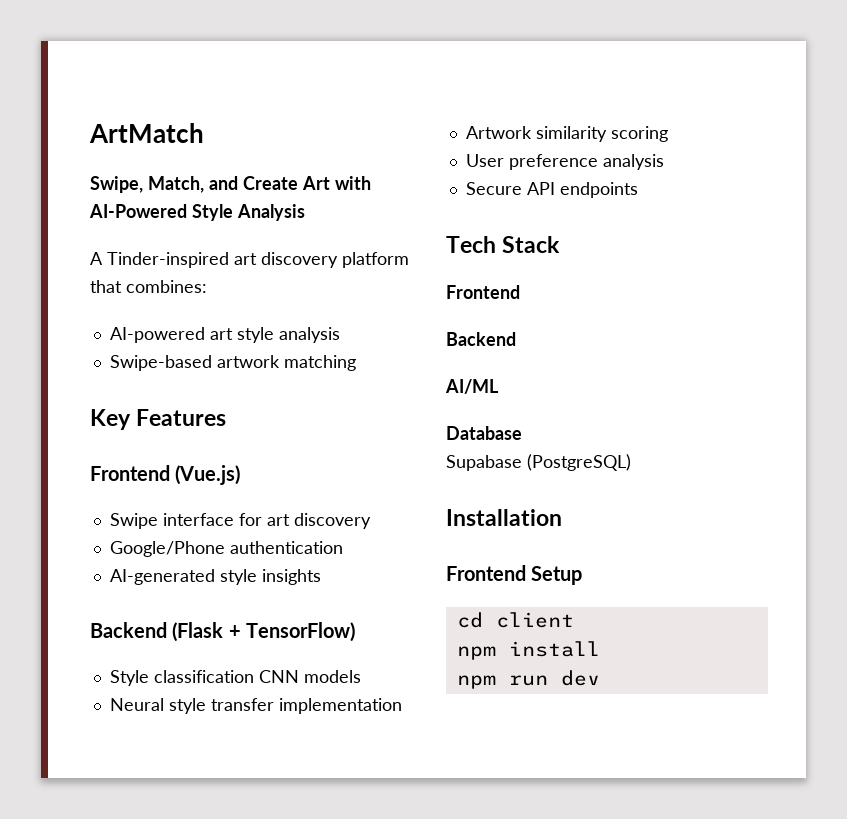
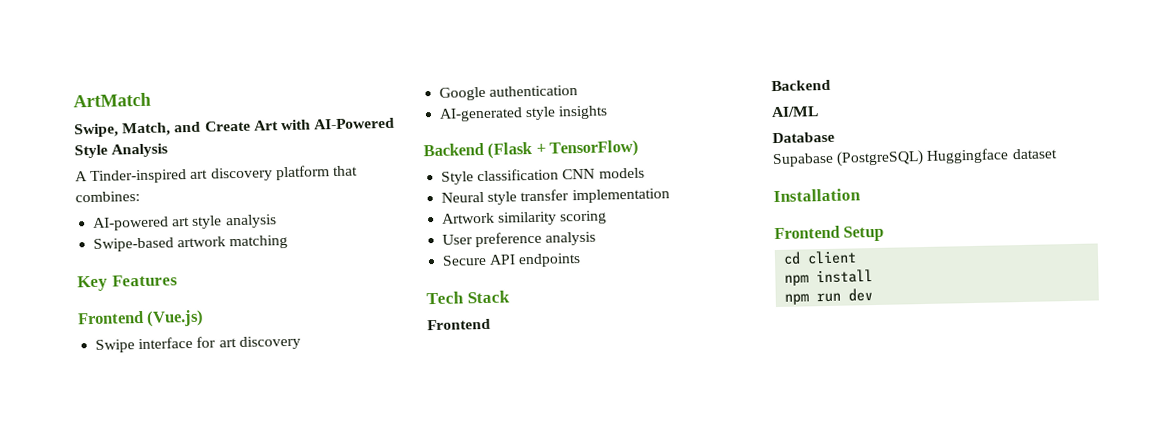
- Google/Phone authentication
+ Google authentication
- Supabase (PostgreSQL)
+ Supabase (PostgreSQL) Huggingface dataset

